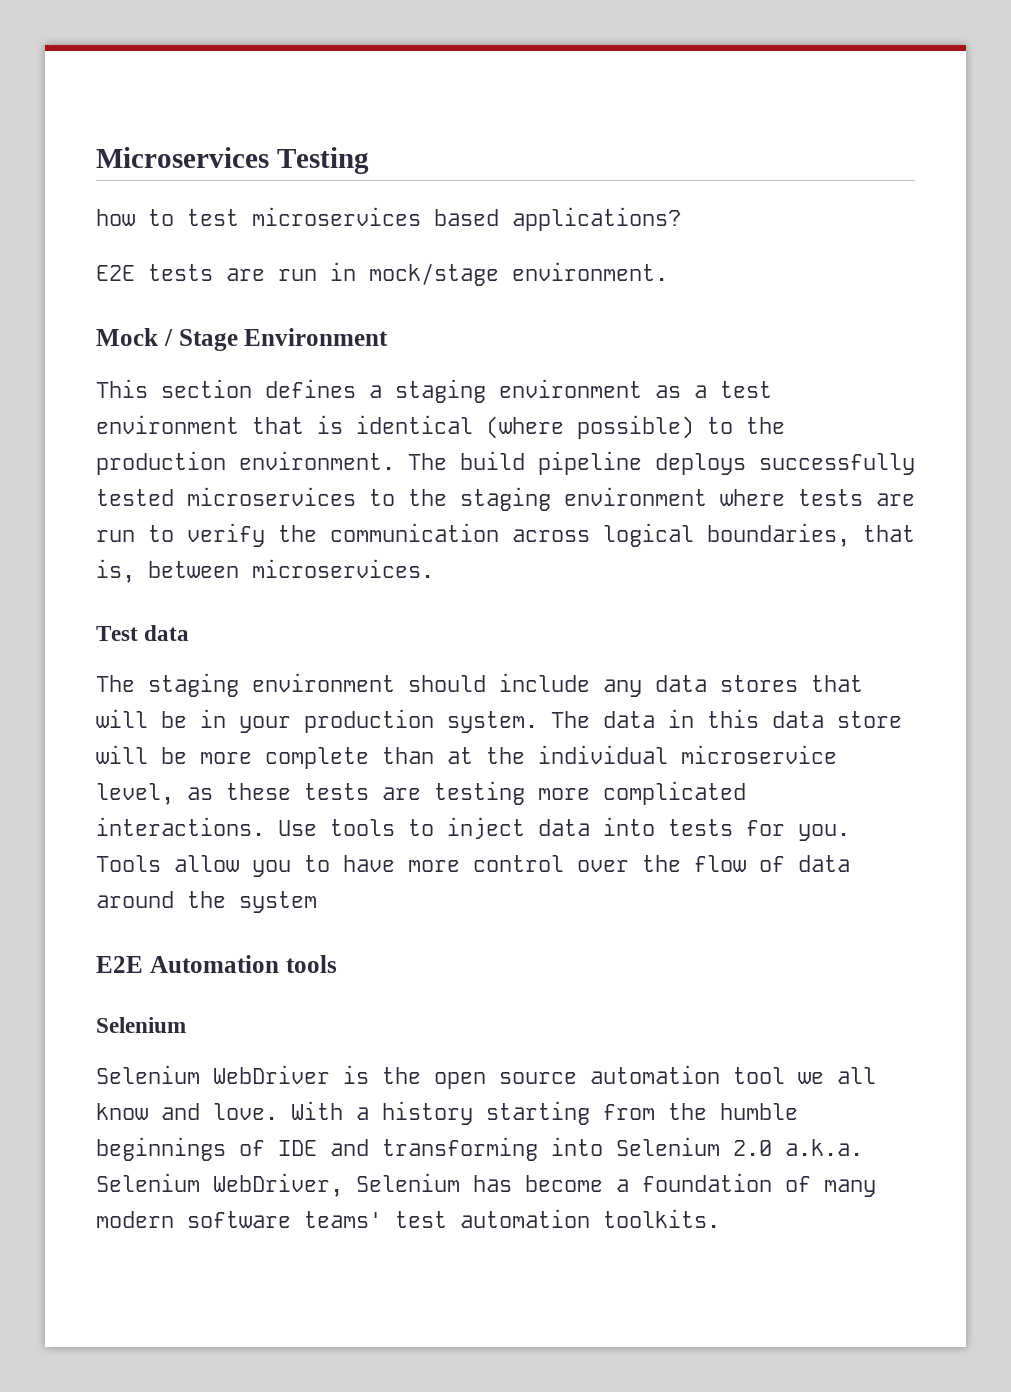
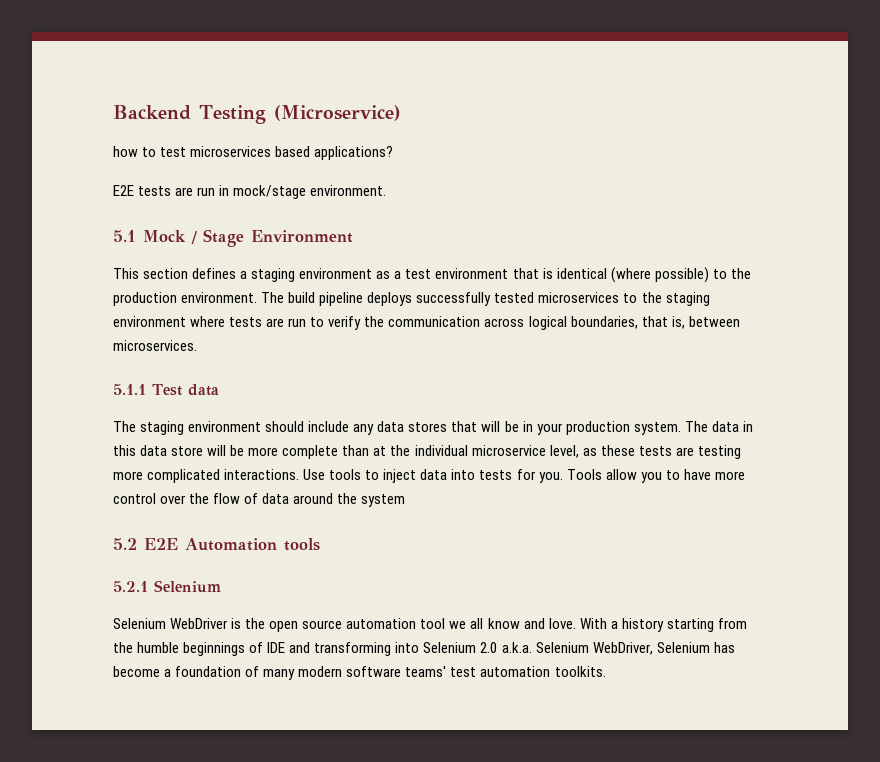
- Microservices Testing
+ Backend Testing (Microservice)
- Mock / Stage Environment
+ 5.1 Mock / Stage Environment
- Test data
+ 5.1.1 Test data
- E2E Automation tools
- Selenium
+ 5.2 E2E Automation tools
+ 5.2.1 Selenium

